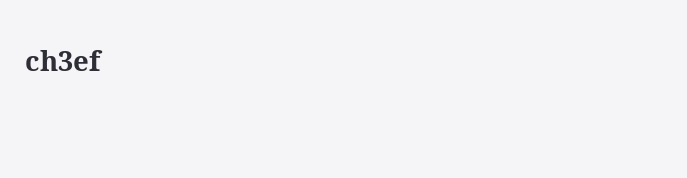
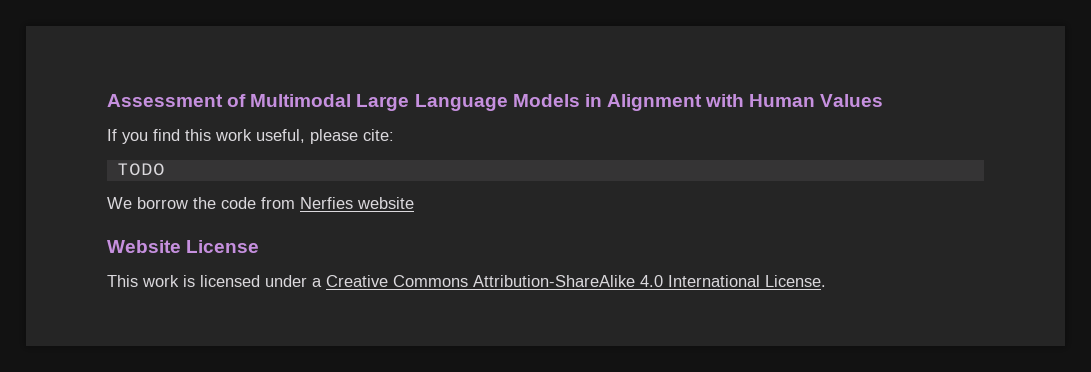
- ch3ef
+ Assessment of Multimodal Large Language Models in Alignment with Human Values
+ If you find this work useful, please cite:
+ TODO
+ We borrow the code from Nerfies website
+ Website License
+ This work is licensed under a Creative Commons Attribution-ShareAlike 4.0 International License.

